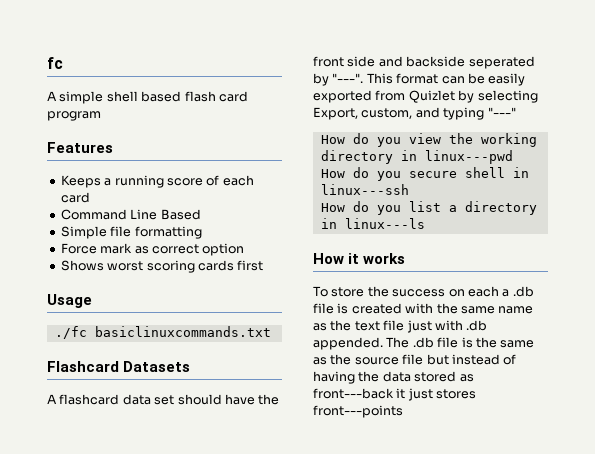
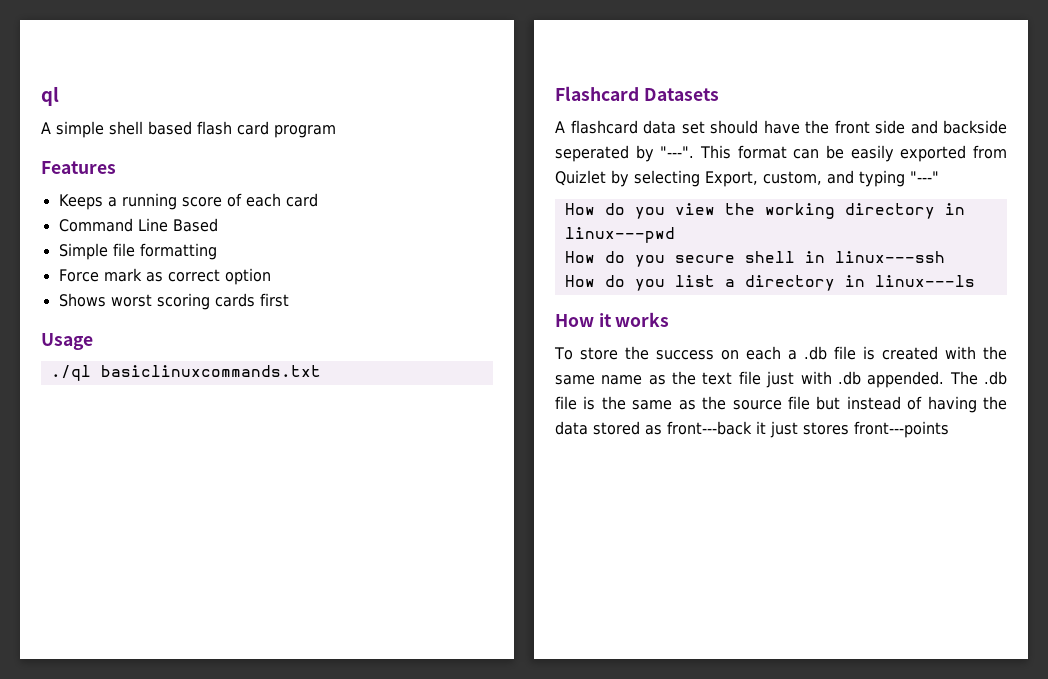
- fc
+ ql
- ./fc basiclinuxcommands.txt
+ ./ql basiclinuxcommands.txt

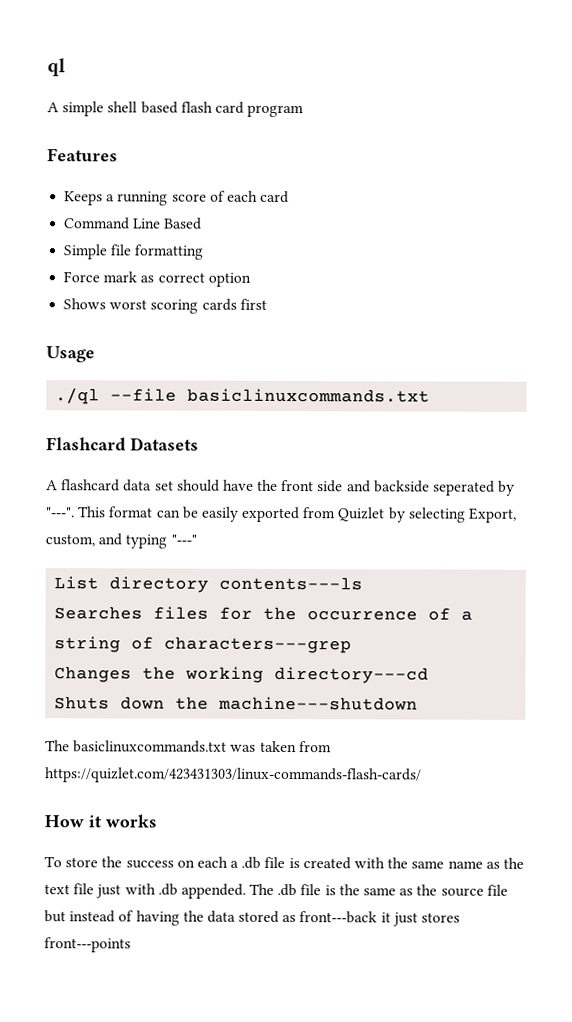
- ./ql basiclinuxcommands.txt
+ ./ql --file basiclinuxcommands.txt
- How do you view the working directory in linux---pwd
- How do you secure shell in linux---ssh
- How do you list a directory in linux---ls
+ List directory contents---ls
+ Searches files for the occurrence of a string of characters---grep
+ Changes the working directory---cd
+ Shuts down the machine---shutdown
+ The basiclinuxcommands.txt was taken from https://quizlet.com/423431303/linux-commands-flash-cards/

